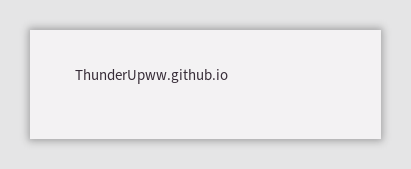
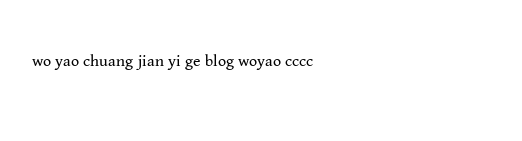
- ThunderUpww.github.io
+ wo yao chuang jian yi ge blog woyao cccc

